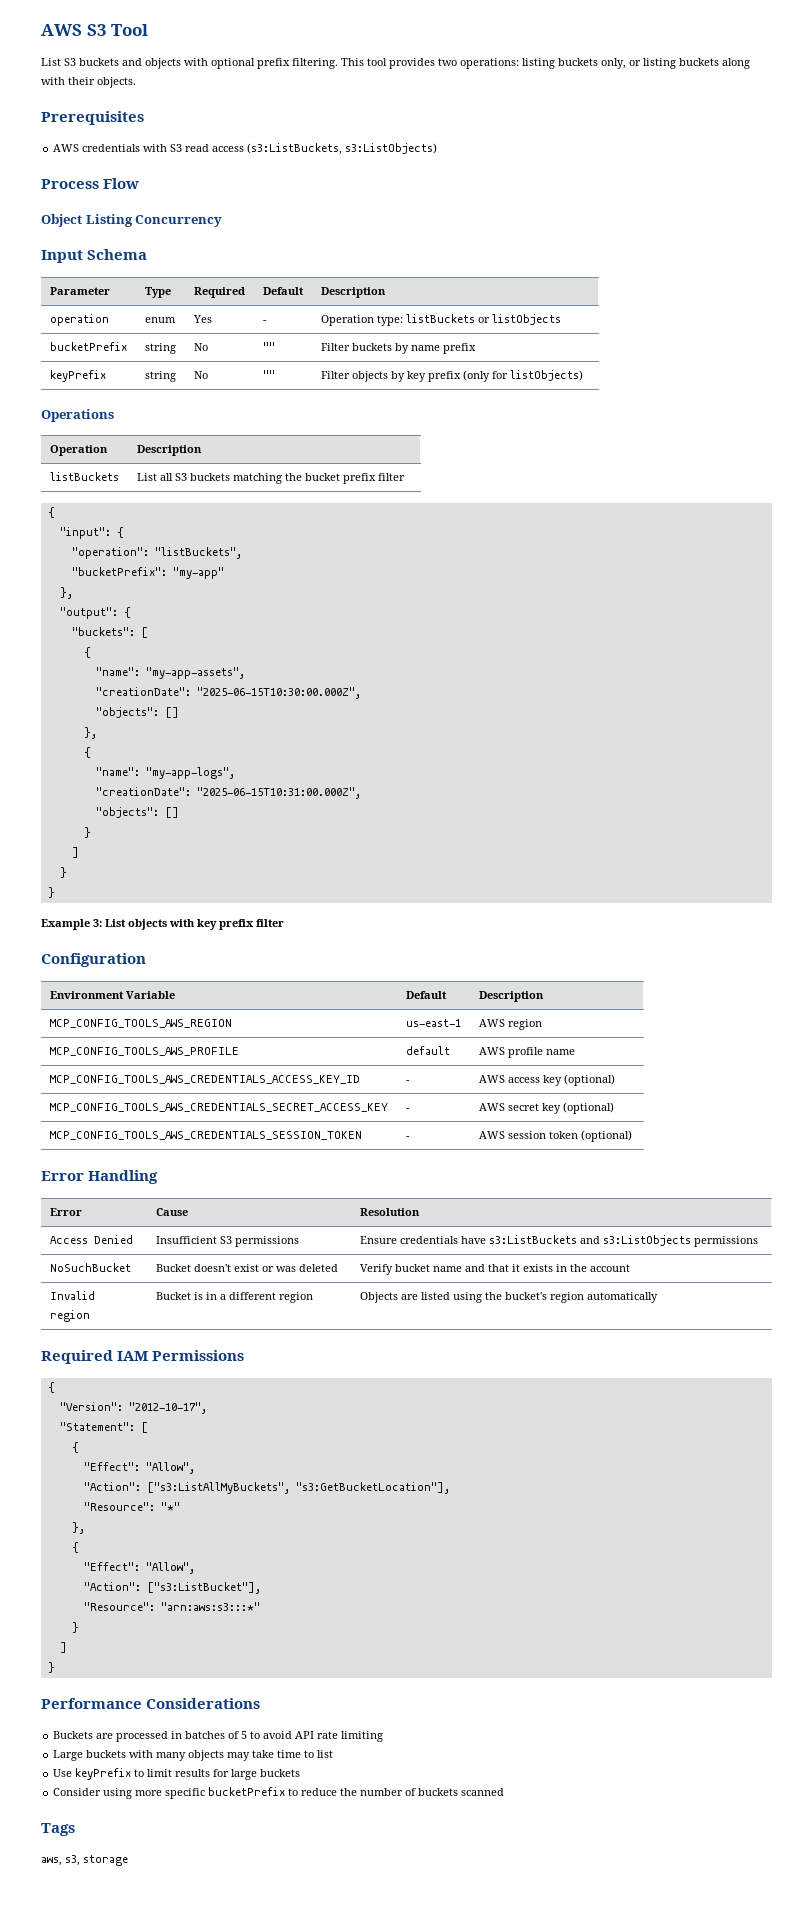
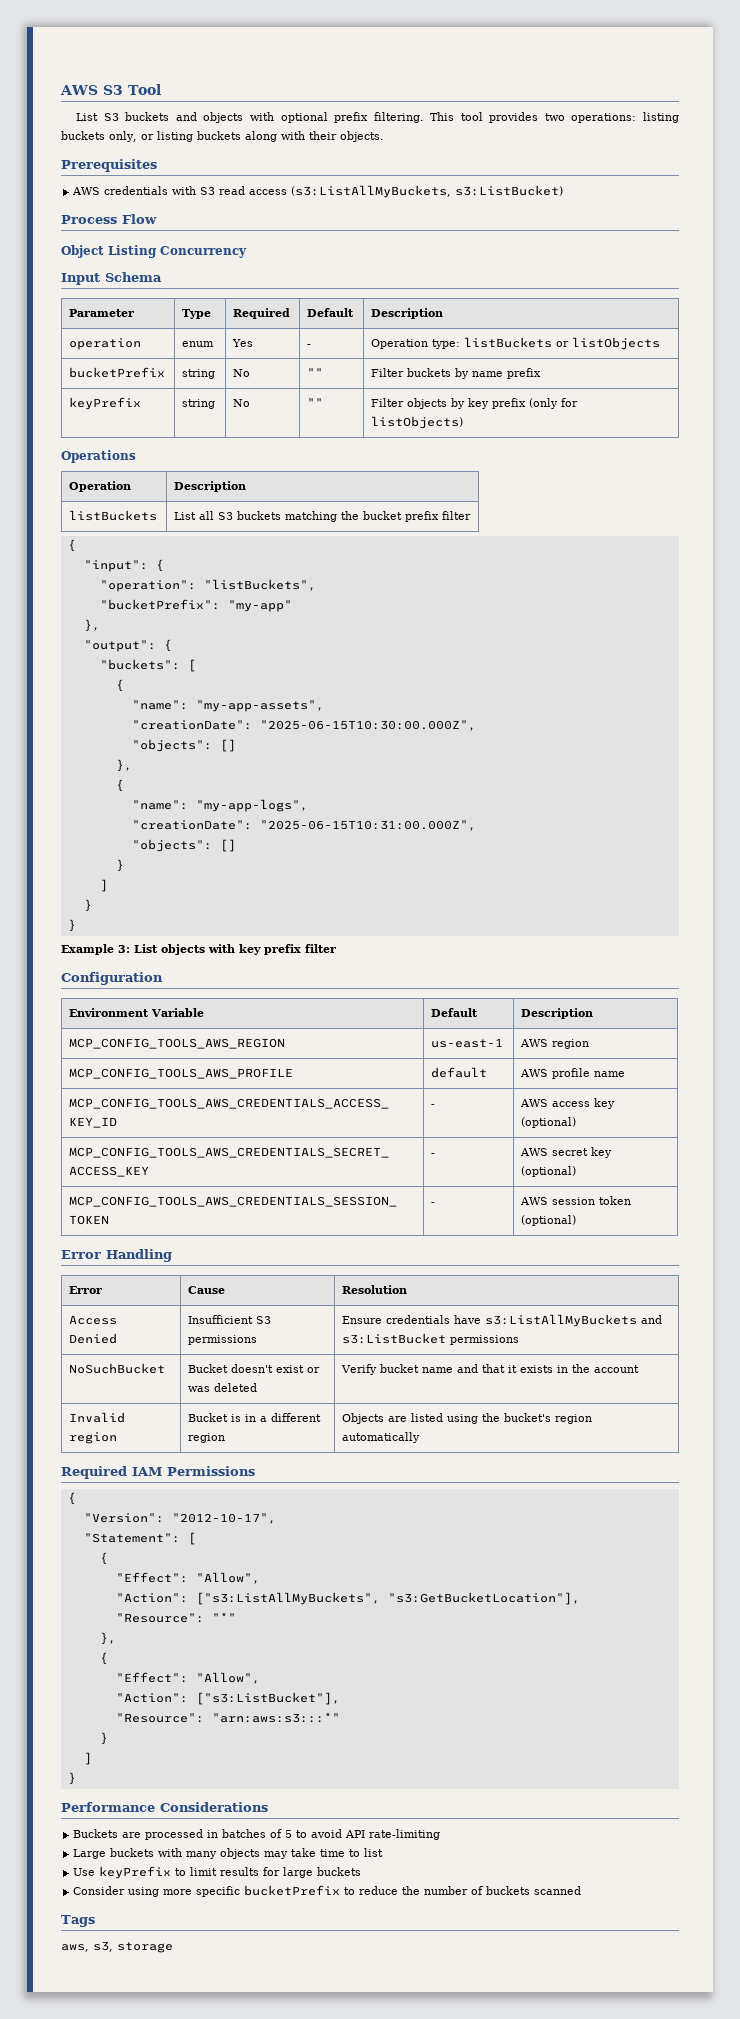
- AWS credentials with S3 read access (s3:ListBuckets, s3:ListObjects)
+ AWS credentials with S3 read access (s3:ListAllMyBuckets, s3:ListBucket)
- Access Denied | Insufficient S3 permissions | Ensure credentials have s3:ListBuckets and s3:ListObjects permissions
+ Access Denied | Insufficient S3 permissions | Ensure credentials have s3:ListAllMyBuckets and s3:ListBucket permissions
- Buckets are processed in batches of 5 to avoid API rate limiting
+ Buckets are processed in batches of 5 to avoid API rate-limiting

